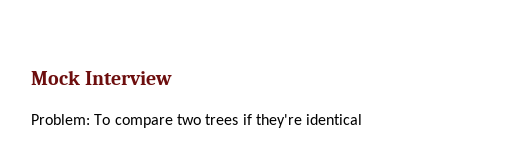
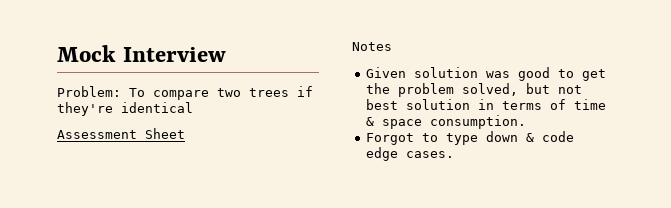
+ Assessment Sheet
+ Notes
+ Given solution was good to get the problem solved, but not best solution in terms of time & space consumption.
+ Forgot to type down & code edge cases.

